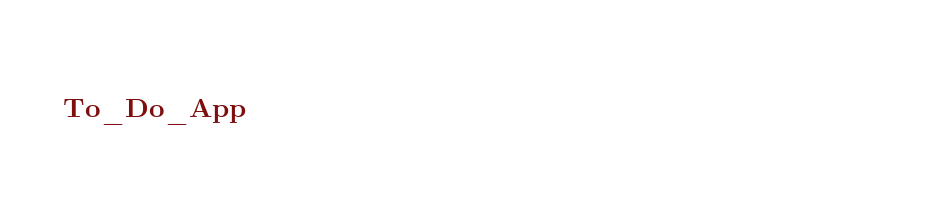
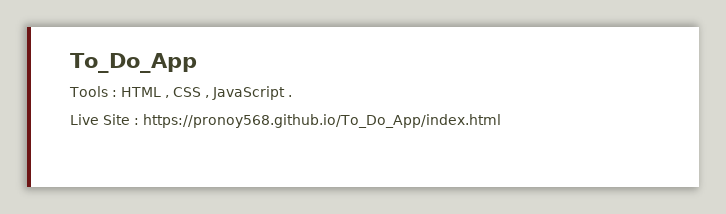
+ Tools : HTML , CSS , JavaScript .
+ Live Site : https://pronoy568.github.io/To_Do_App/index.html

